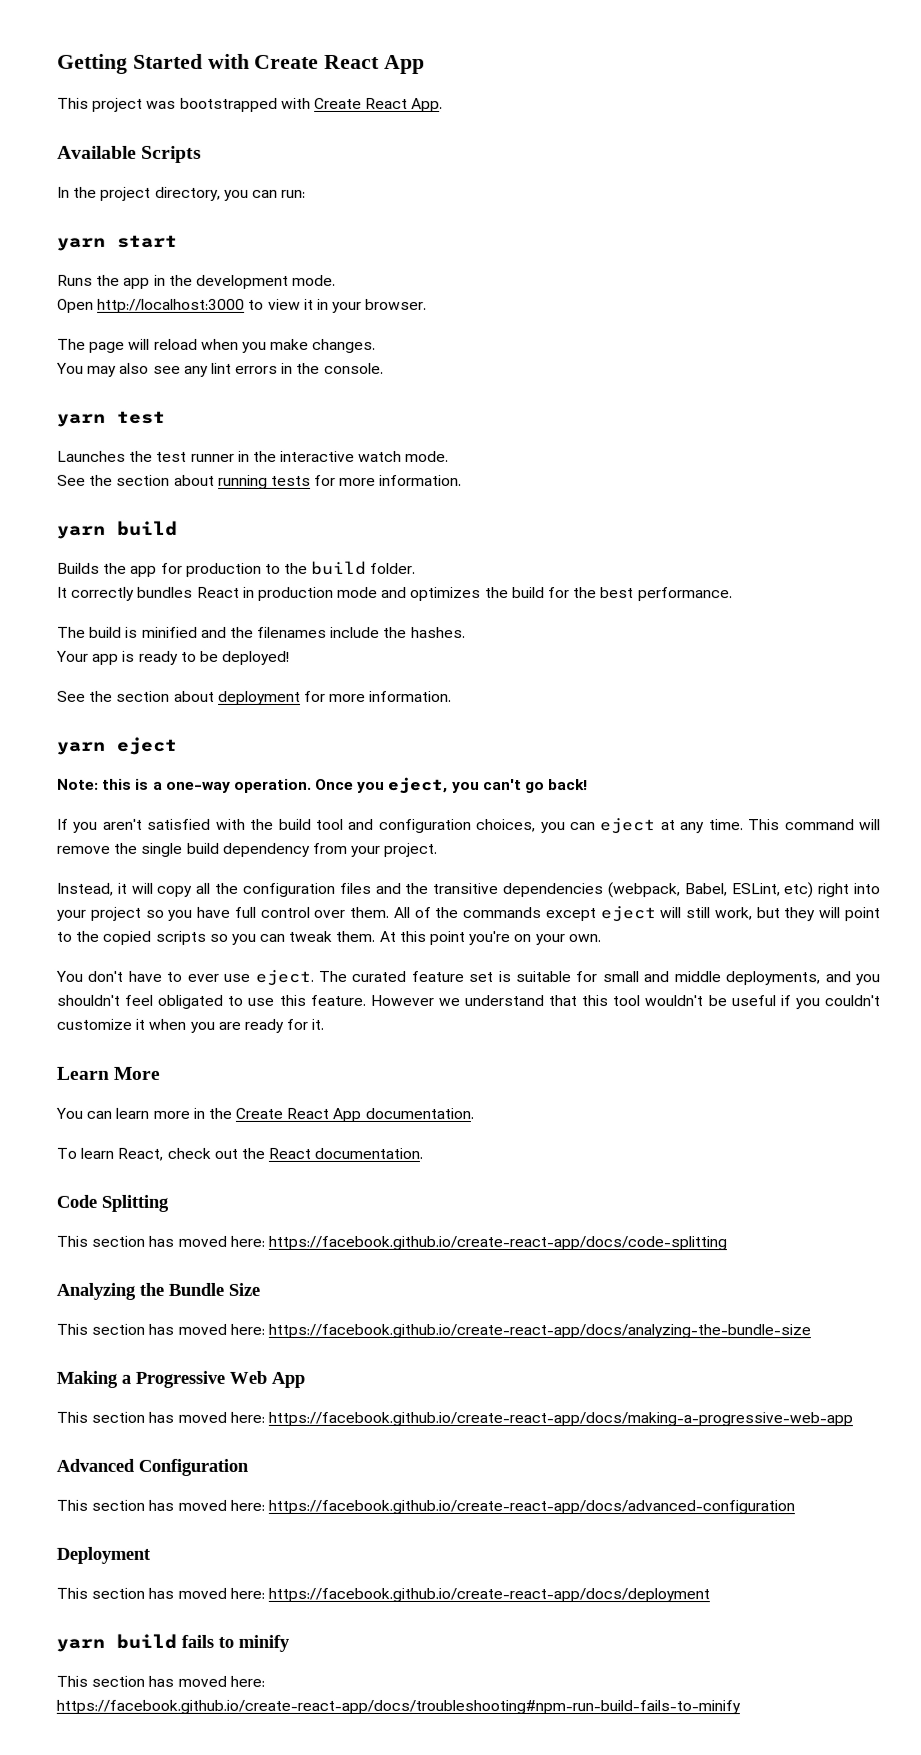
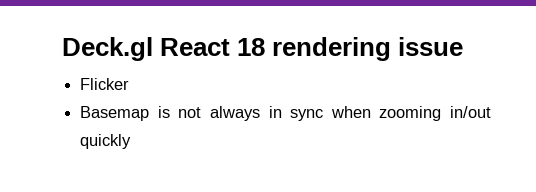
- Getting Started with Create React App
- This project was bootstrapped with Create React App.
- Available Scripts
- In the project directory, you can run:
- yarn start
- Runs the app in the development mode.
- Open http://localhost:3000 to view it in your browser.
- The page will reload when you make changes.
- You may also see any lint errors in the console.
- yarn test
- Launches the test runner in the interactive watch mode.
- See the section about running tests for more information.
- yarn build
- Builds the app for production to the build folder.
- It correctly bundles React in production mode and optimizes the build for the best performance.
- The build is minified and the filenames include the hashes.
- Your app is ready to be deployed!
- See the section about deployment for more information.
- yarn eject
- Note: this is a one-way operation. Once you eject, you can't go back!
- If you aren't satisfied with the build tool and configuration choices, you can eject at any time. This command will remove the single build dependency from your project.
- Instead, it will copy all the configuration files and the transitive dependencies (webpack, Babel, ESLint, etc) right into your project so you have full control over them. All of the commands except eject will still work, but they will point to the copied scripts so you can tweak them. At this point you're on your own.
- You don't have to ever use eject. The curated feature set is suitable for small and middle deployments, and you shouldn't feel obligated to use this feature. However we understand that this tool wouldn't be useful if you couldn't customize it when you are ready for it.
- Learn More
- You can learn more in the Create React App documentation.
- To learn React, check out the React documentation.
- Code Splitting
- This section has moved here: https://facebook.github.io/create-react-app/docs/code-splitting
- Analyzing the Bundle Size
- This section has moved here: https://facebook.github.io/create-react-app/docs/analyzing-the-bundle-size
- Making a Progressive Web App
- This section has moved here: https://facebook.github.io/create-react-app/docs/making-a-progressive-web-app
- Advanced Configuration
- This section has moved here: https://facebook.github.io/create-react-app/docs/advanced-configuration
- Deployment
- This section has moved here: https://facebook.github.io/create-react-app/docs/deployment
- yarn build fails to minify
- This section has moved here: https://facebook.github.io/create-react-app/docs/troubleshooting#npm-run-build-fails-to-minify
+ Deck.gl React 18 rendering issue
+ Flicker
+ Basemap is not always in sync when zooming in/out quickly

